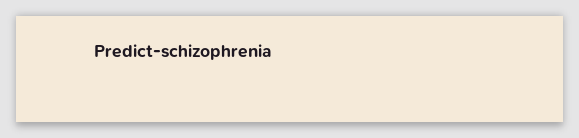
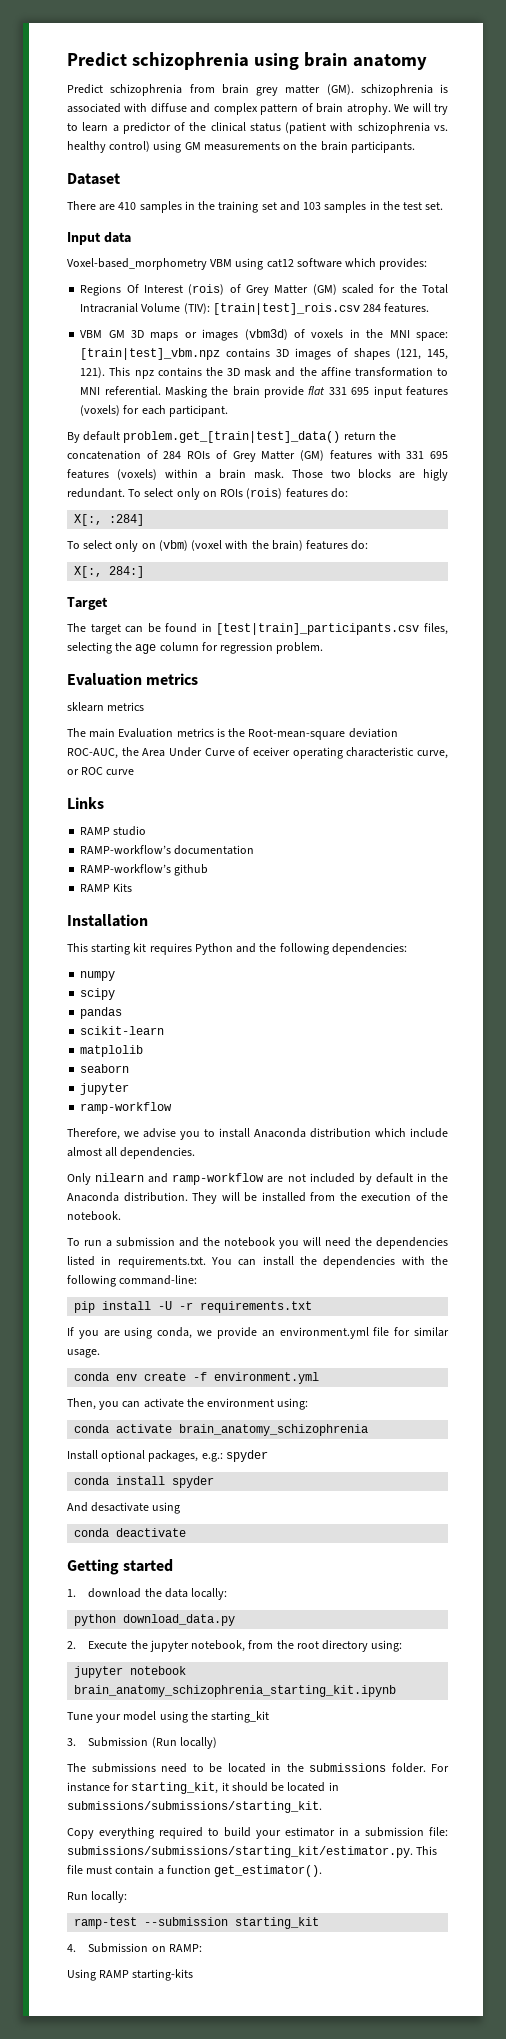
- Predict-schizophrenia
+ Predict schizophrenia using brain anatomy
+ Predict schizophrenia from brain grey matter (GM). schizophrenia is associated with diffuse and complex pattern of brain atrophy. We will try to learn a predictor of the clinical status (patient with schizophrenia vs. healthy control) using GM measurements on the brain participants.
+ Dataset
+ There are 410 samples in the training set and 103 samples in the test set.
+ Input data
+ Voxel-based_morphometry VBM using cat12 software which provides:
+ Regions Of Interest (rois) of Grey Matter (GM) scaled for the Total Intracranial Volume (TIV): [train|test]_rois.csv 284 features.
+ VBM GM 3D maps or images (vbm3d) of voxels in the MNI space: [train|test]_vbm.npz contains 3D images of shapes (121, 145, 121). This npz contains the 3D mask and the affine transformation to MNI referential. Masking the brain provide flat 331 695 input features (voxels) for each participant.
+ By default problem.get_[train|test]_data() return the concatenation of 284 ROIs of Grey Matter (GM) features with 331 695 features (voxels) within a brain mask. Those two blocks are higly redundant. To select only on ROIs (rois) features do:
+ X[:, :284]
+ To select only on (vbm) (voxel with the brain) features do:
+ X[:, 284:]
+ Target
+ The target can be found in [test|train]_participants.csv files, selecting the age column for regression problem.
+ Evaluation metrics
+ sklearn metrics
+ The main Evaluation metrics is the Root-mean-square deviation ROC-AUC, the Area Under Curve of eceiver operating characteristic curve, or ROC curve
+ Links
+ RAMP studio
+ RAMP-workflow’s documentation
+ RAMP-workflow’s github
+ RAMP Kits
+ Installation
+ This starting kit requires Python and the following dependencies:
+ numpy
+ scipy
+ pandas
+ scikit-learn
+ matplolib
+ seaborn
+ jupyter
+ ramp-workflow
+ Therefore, we advise you to install Anaconda distribution which include almost all dependencies.
+ Only nilearn and ramp-workflow are not included by default in the Anaconda distribution. They will be installed from the execution of the notebook.
+ To run a submission and the notebook you will need the dependencies listed in requirements.txt. You can install the dependencies with the following command-line:
+ pip install -U -r requirements.txt
+ If you are using conda, we provide an environment.yml file for similar usage.
+ conda env create -f environment.yml
+ Then, you can activate the environment using:
+ conda activate brain_anatomy_schizophrenia
+ Install optional packages, e.g.: spyder
+ conda install spyder
+ And desactivate using
+ conda deactivate
+ Getting started
+ 1. download the data locally:
+ python download_data.py
+ 2. Execute the jupyter notebook, from the root directory using:
+ jupyter notebook brain_anatomy_schizophrenia_starting_kit.ipynb
+ Tune your model using the starting_kit
+ 3. Submission (Run locally)
+ The submissions need to be located in the submissions folder. For instance for starting_kit, it should be located in submissions/submissions/starting_kit.
+ Copy everything required to build your estimator in a submission file: submissions/submissions/starting_kit/estimator.py. This file must contain a function get_estimator().
+ Run locally:
+ ramp-test --submission starting_kit
+ 4. Submission on RAMP:
+ Using RAMP starting-kits

